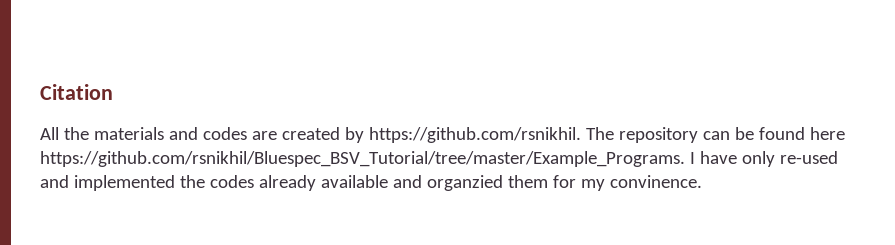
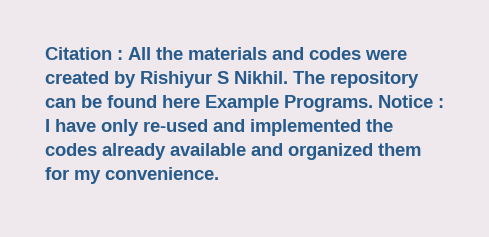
- Citation
- All the materials and codes are created by https://github.com/rsnikhil. The repository can be found here https://github.com/rsnikhil/Bluespec_BSV_Tutorial/tree/master/Example_Programs. I have only re-used and implemented the codes already available and organzied them for my convinence.
+ Citation : All the materials and codes were created by Rishiyur S Nikhil. The repository can be found here Example Programs. Notice : I have only re-used and implemented the codes already available and organized them for my convenience.

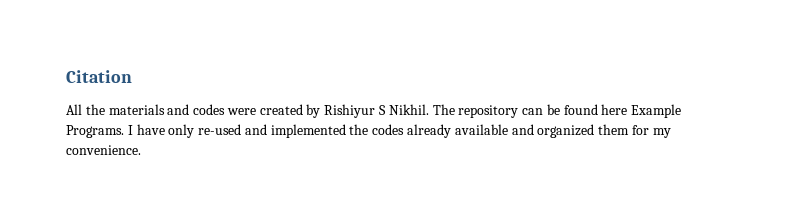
- Citation : All the materials and codes were created by Rishiyur S Nikhil.
+ Citation
+ All the materials and codes were created by Rishiyur S Nikhil.
- Notice : I have only re-used and implemented the codes already available and organized them for my convenience.
+ I have only re-used and implemented the codes already available and organized them for my convenience.

